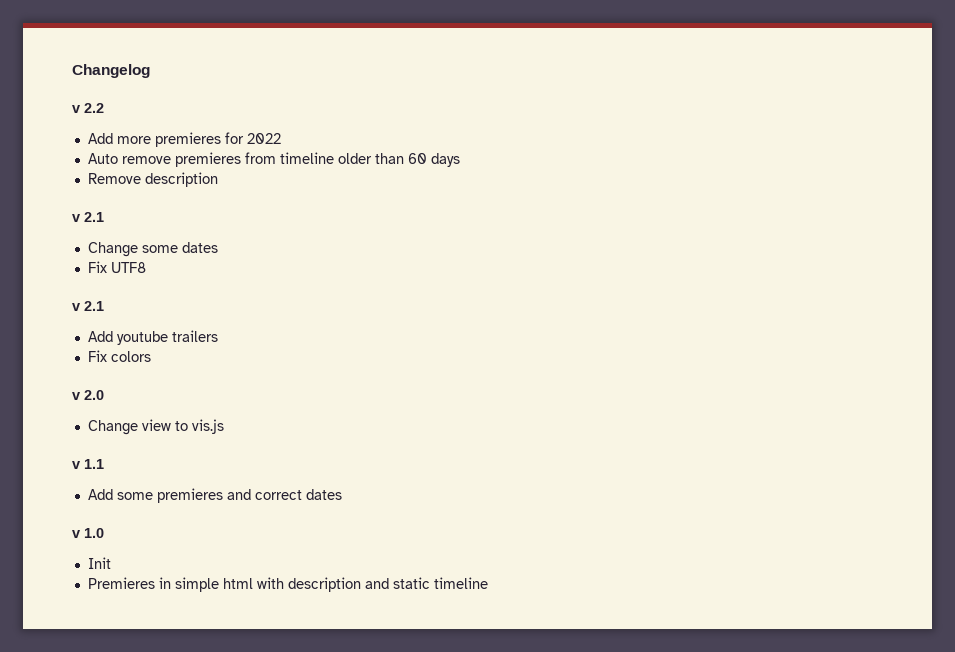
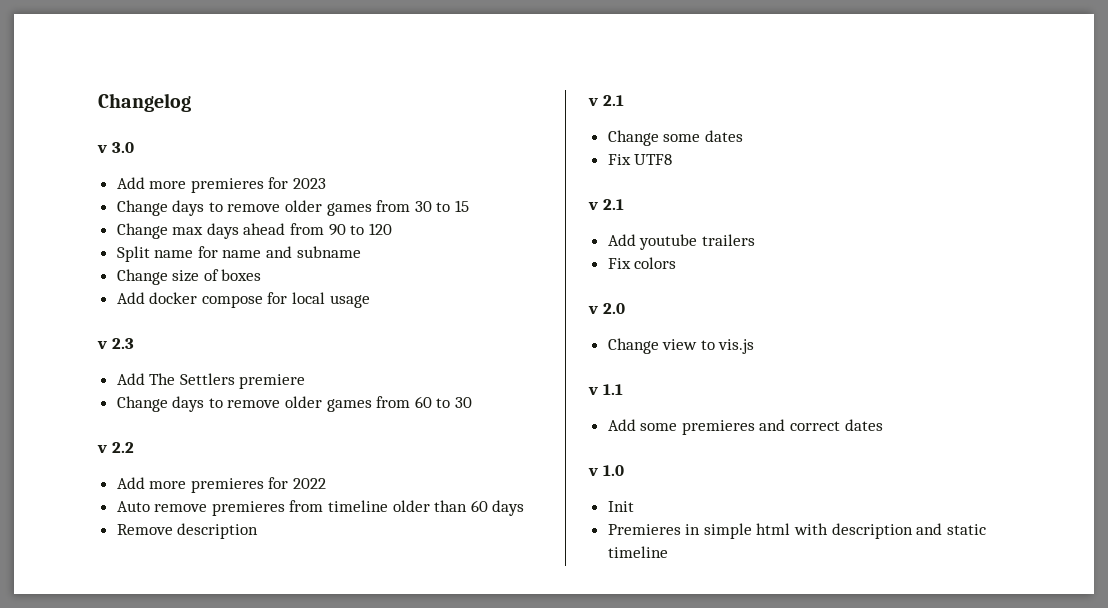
+ v 3.0
+ Add more premieres for 2023
+ Change days to remove older games from 30 to 15
+ Change max days ahead from 90 to 120
+ Split name for name and subname
+ Change size of boxes
+ Add docker compose for local usage
+ v 2.3
+ Add The Settlers premiere
+ Change days to remove older games from 60 to 30

